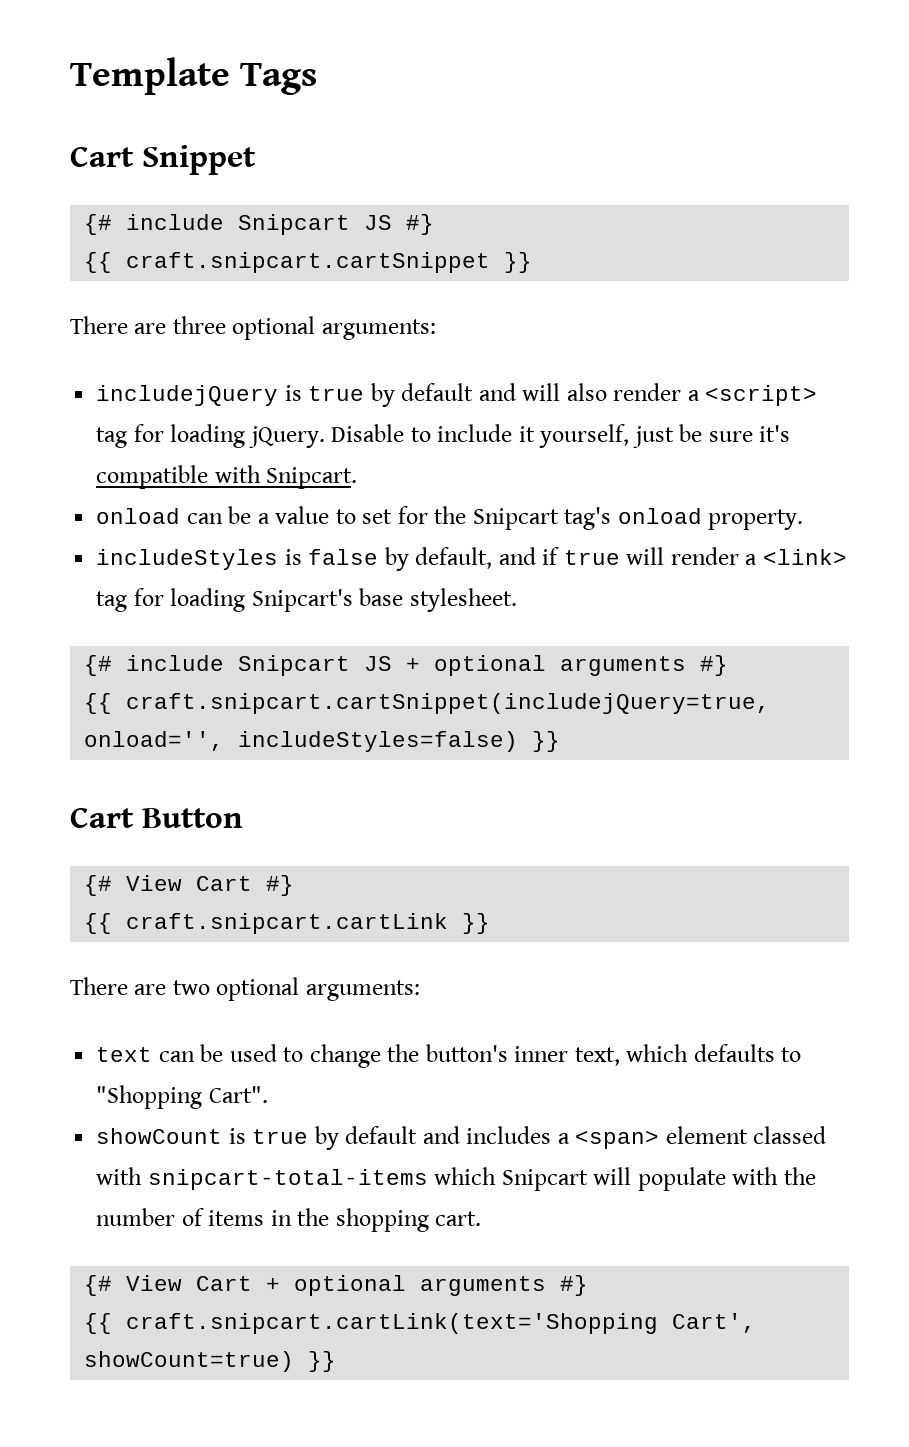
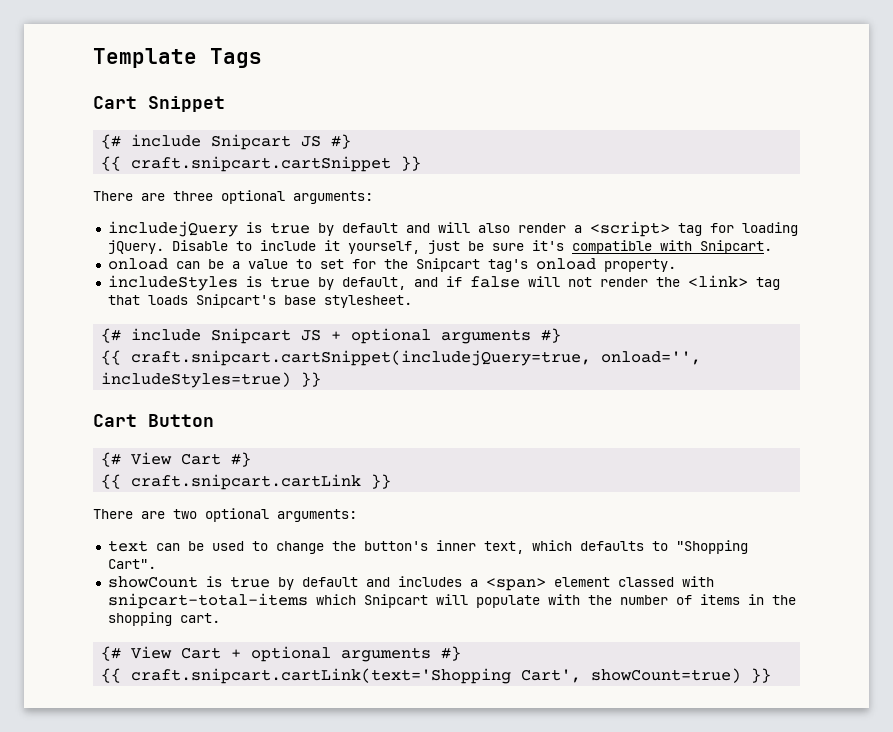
- includeStyles is false by default, and if true will render a <link> tag for loading Snipcart's base stylesheet.
+ includeStyles is true by default, and if false will not render the <link> tag that loads Snipcart's base stylesheet.
- {{ craft.snipcart.cartSnippet(includejQuery=true, onload='', includeStyles=false) }}
+ {{ craft.snipcart.cartSnippet(includejQuery=true, onload='', includeStyles=true) }}

